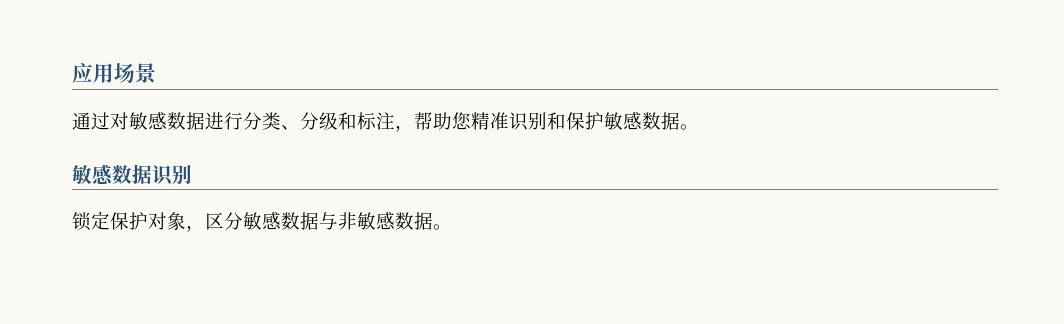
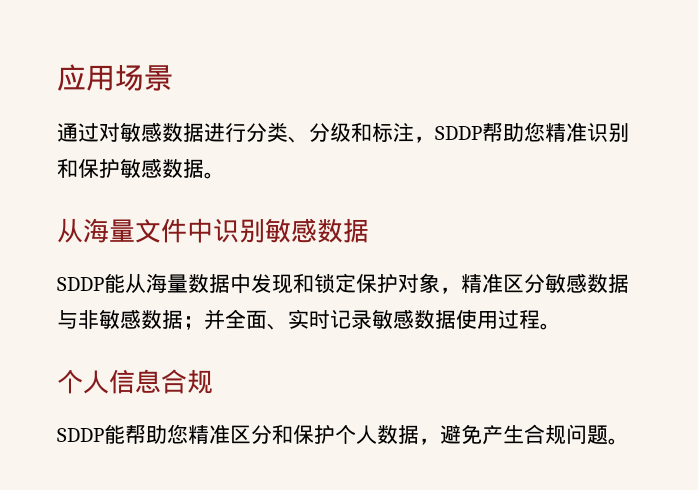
- 通过对敏感数据进行分类、分级和标注，帮助您精准识别和保护敏感数据。
+ 通过对敏感数据进行分类、分级和标注，SDDP帮助您精准识别和保护敏感数据。
- 敏感数据识别
- 锁定保护对象，区分敏感数据与非敏感数据。
+ 从海量文件中识别敏感数据
+ SDDP能从海量数据中发现和锁定保护对象，精准区分敏感数据与非敏感数据；并全面、实时记录敏感数据使用过程。
+ 个人信息合规
+ SDDP能帮助您精准区分和保护个人数据，避免产生合规问题。

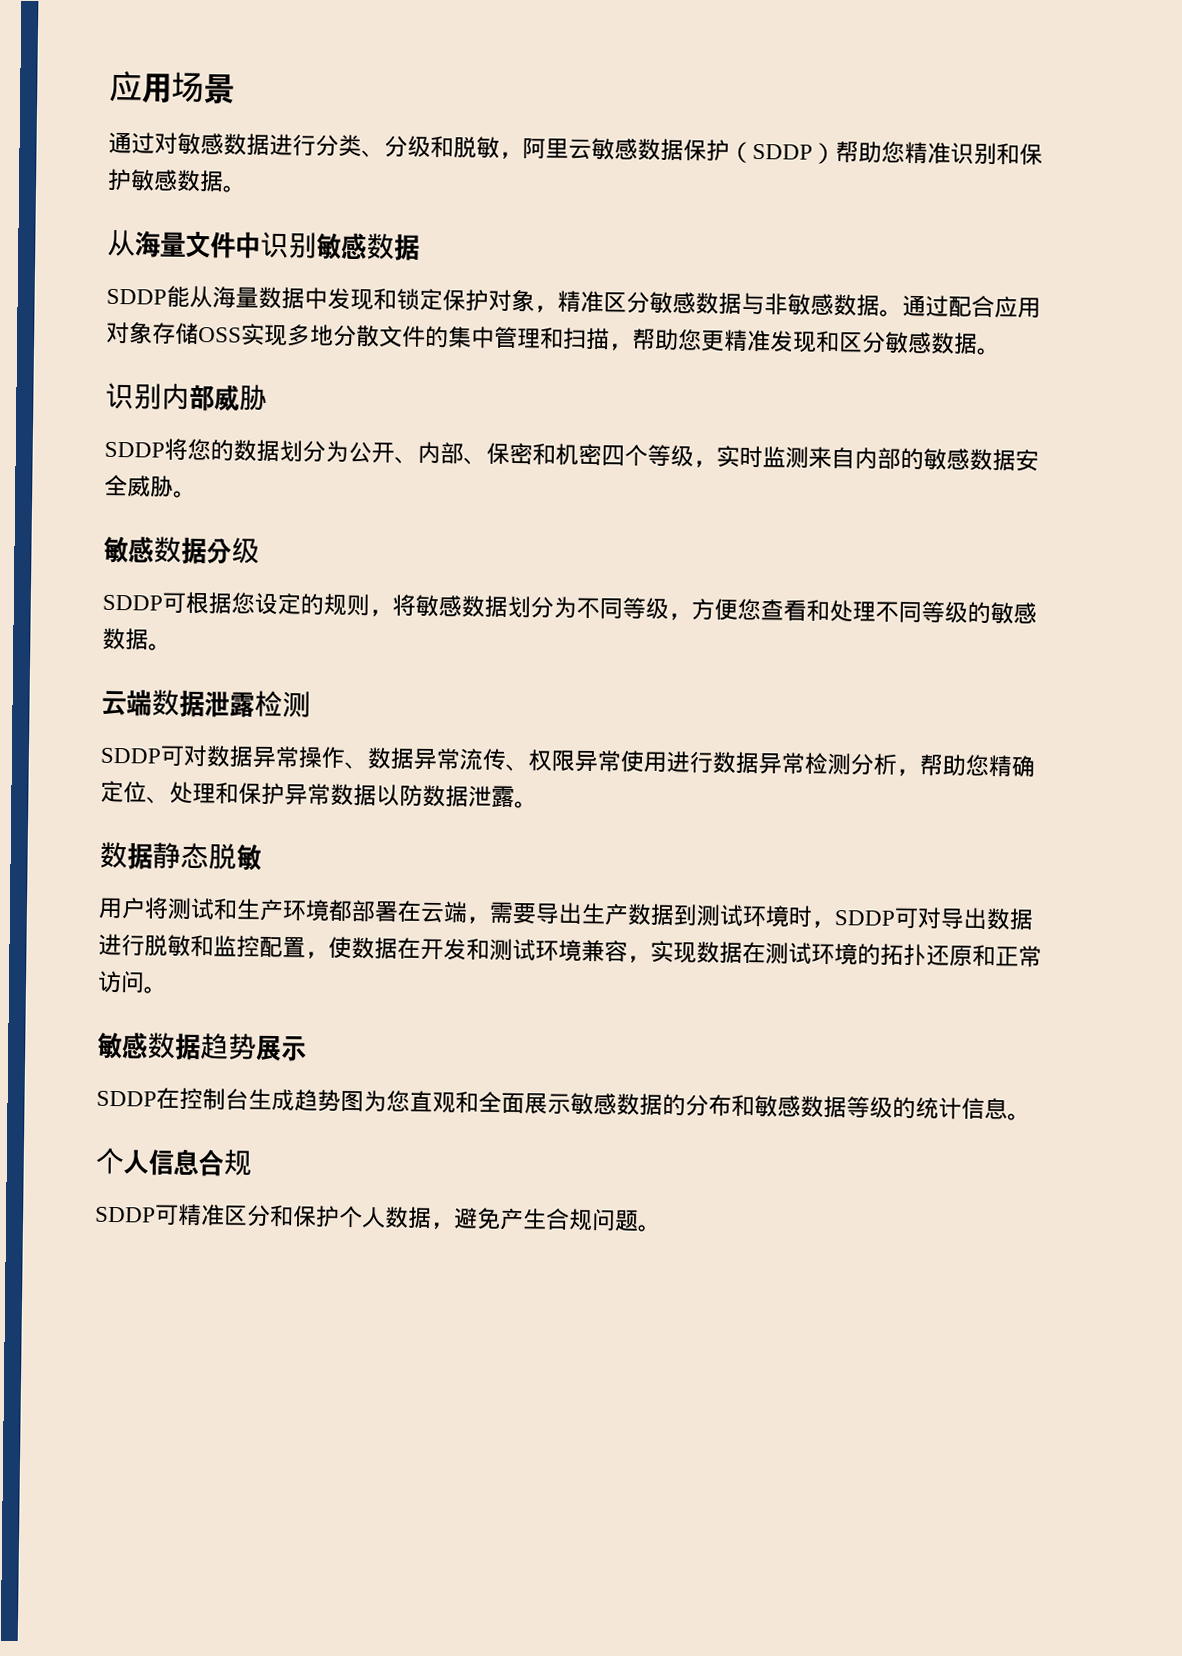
- 通过对敏感数据进行分类、分级和标注，SDDP帮助您精准识别和保护敏感数据。
+ 通过对敏感数据进行分类、分级和脱敏，阿里云敏感数据保护（SDDP）帮助您精准识别和保护敏感数据。
- SDDP能从海量数据中发现和锁定保护对象，精准区分敏感数据与非敏感数据；并全面、实时记录敏感数据使用过程。
+ SDDP能从海量数据中发现和锁定保护对象，精准区分敏感数据与非敏感数据。通过配合应用对象存储OSS实现多地分散文件的集中管理和扫描，帮助您更精准发现和区分敏感数据。
+ 识别内部威胁
+ SDDP将您的数据划分为公开、内部、保密和机密四个等级，实时监测来自内部的敏感数据安全威胁。
+ 敏感数据分级
+ SDDP可根据您设定的规则，将敏感数据划分为不同等级，方便您查看和处理不同等级的敏感数据。
+ 云端数据泄露检测
+ SDDP可对数据异常操作、数据异常流传、权限异常使用进行数据异常检测分析，帮助您精确定位、处理和保护异常数据以防数据泄露。
+ 数据静态脱敏
+ 用户将测试和生产环境都部署在云端，需要导出生产数据到测试环境时，SDDP可对导出数据进行脱敏和监控配置，使数据在开发和测试环境兼容，实现数据在测试环境的拓扑还原和正常访问。
+ 敏感数据趋势展示
+ SDDP在控制台生成趋势图为您直观和全面展示敏感数据的分布和敏感数据等级的统计信息。
- SDDP能帮助您精准区分和保护个人数据，避免产生合规问题。
+ SDDP可精准区分和保护个人数据，避免产生合规问题。

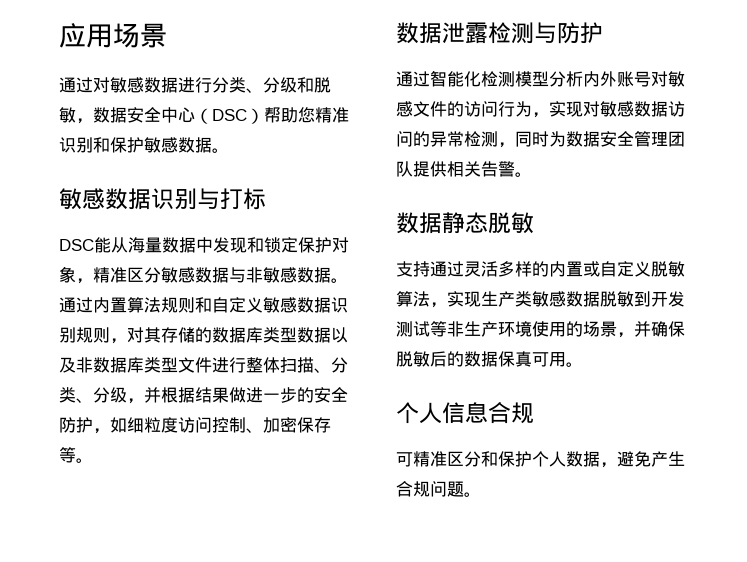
- 通过对敏感数据进行分类、分级和脱敏，阿里云敏感数据保护（SDDP）帮助您精准识别和保护敏感数据。
+ 通过对敏感数据进行分类、分级和脱敏，数据安全中心（DSC）帮助您精准识别和保护敏感数据。
- 从海量文件中识别敏感数据
- SDDP能从海量数据中发现和锁定保护对象，精准区分敏感数据与非敏感数据。
+ 敏感数据识别与打标
+ DSC能从海量数据中发现和锁定保护对象，精准区分敏感数据与非敏感数据。
- 通过配合应用对象存储OSS实现多地分散文件的集中管理和扫描，帮助您更精准发现和区分敏感数据。
- 识别内部威胁
- SDDP将您的数据划分为公开、内部、保密和机密四个等级，实时监测来自内部的敏感数据安全威胁。
- 敏感数据分级
- SDDP可根据您设定的规则，将敏感数据划分为不同等级，方便您查看和处理不同等级的敏感数据。
- 云端数据泄露检测
- SDDP可对数据异常操作、数据异常流传、权限异常使用进行数据异常检测分析，帮助您精确定位、处理和保护异常数据以防数据泄露。
+ 通过内置算法规则和自定义敏感数据识别规则，对其存储的数据库类型数据以及非数据库类型文件进行整体扫描、分类、分级，并根据结果做进一步的安全防护，如细粒度访问控制、加密保存等。
+ 数据泄露检测与防护
+ 通过智能化检测模型分析内外账号对敏感文件的访问行为，实现对敏感数据访问的异常检测，同时为数据安全管理团队提供相关告警。
  数据静态脱敏
- 用户将测试和生产环境都部署在云端，需要导出生产数据到测试环境时，SDDP可对导出数据进行脱敏和监控配置，使数据在开发和测试环境兼容，实现数据在测试环境的拓扑还原和正常访问。
- 敏感数据趋势展示
- SDDP在控制台生成趋势图为您直观和全面展示敏感数据的分布和敏感数据等级的统计信息。
+ 支持通过灵活多样的内置或自定义脱敏算法，实现生产类敏感数据脱敏到开发测试等非生产环境使用的场景，并确保脱敏后的数据保真可用。
- SDDP可精准区分和保护个人数据，避免产生合规问题。
+ 可精准区分和保护个人数据，避免产生合规问题。

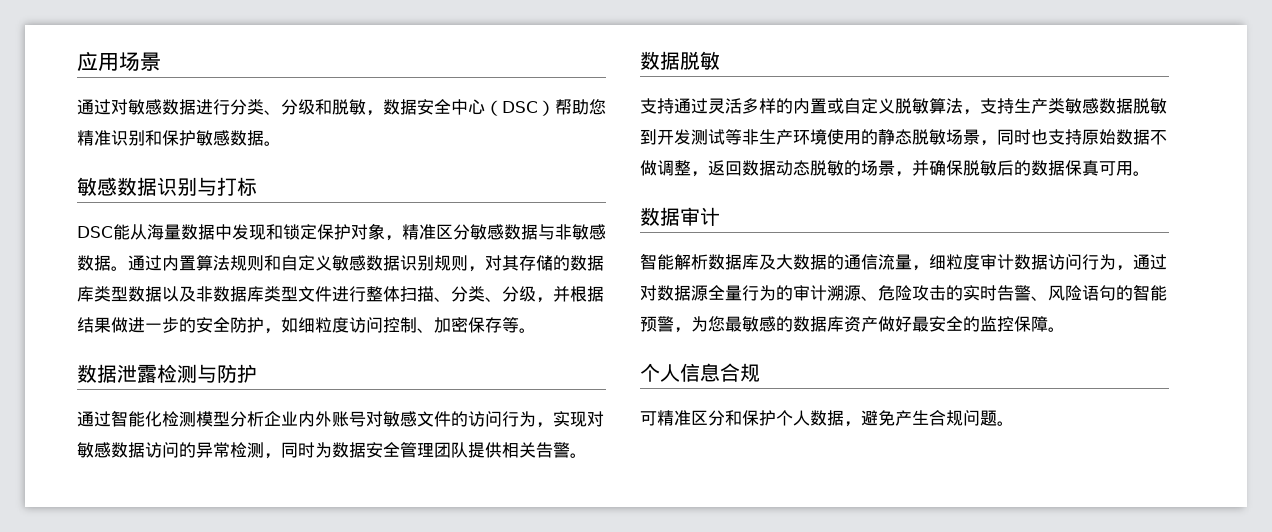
- 通过智能化检测模型分析内外账号对敏感文件的访问行为，实现对敏感数据访问的异常检测，同时为数据安全管理团队提供相关告警。
- 数据静态脱敏
+ 通过智能化检测模型分析企业内外账号对敏感文件的访问行为，实现对敏感数据访问的异常检测，同时为数据安全管理团队提供相关告警。
+ 数据脱敏
- 支持通过灵活多样的内置或自定义脱敏算法，实现生产类敏感数据脱敏到开发测试等非生产环境使用的场景，并确保脱敏后的数据保真可用。
+ 支持通过灵活多样的内置或自定义脱敏算法，支持生产类敏感数据脱敏到开发测试等非生产环境使用的静态脱敏场景，同时也支持原始数据不做调整，返回数据动态脱敏的场景，并确保脱敏后的数据保真可用。
+ 数据审计
+ 智能解析数据库及大数据的通信流量，细粒度审计数据访问行为，通过对数据源全量行为的审计溯源、危险攻击的实时告警、风险语句的智能预警，为您最敏感的数据库资产做好最安全的监控保障。

